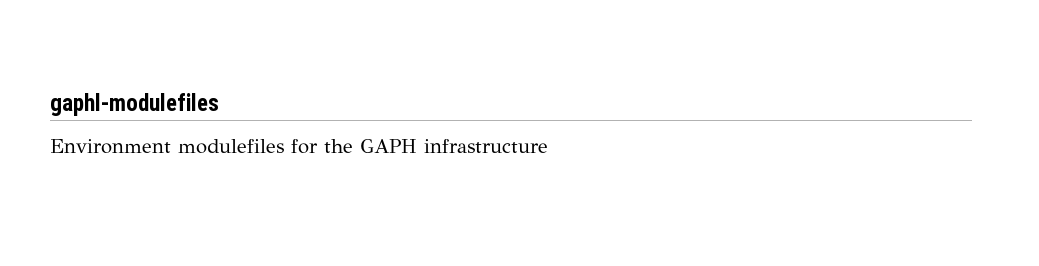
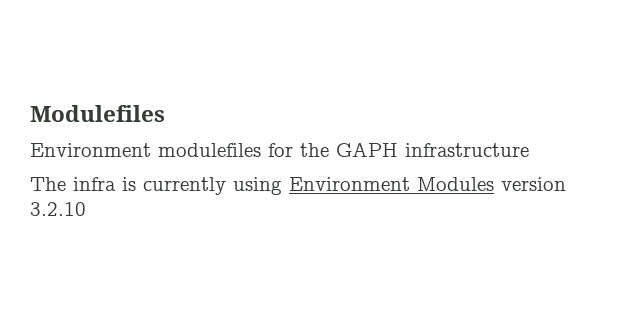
- gaphl-modulefiles
+ Modulefiles
+ The infra is currently using Environment Modules version 3.2.10

